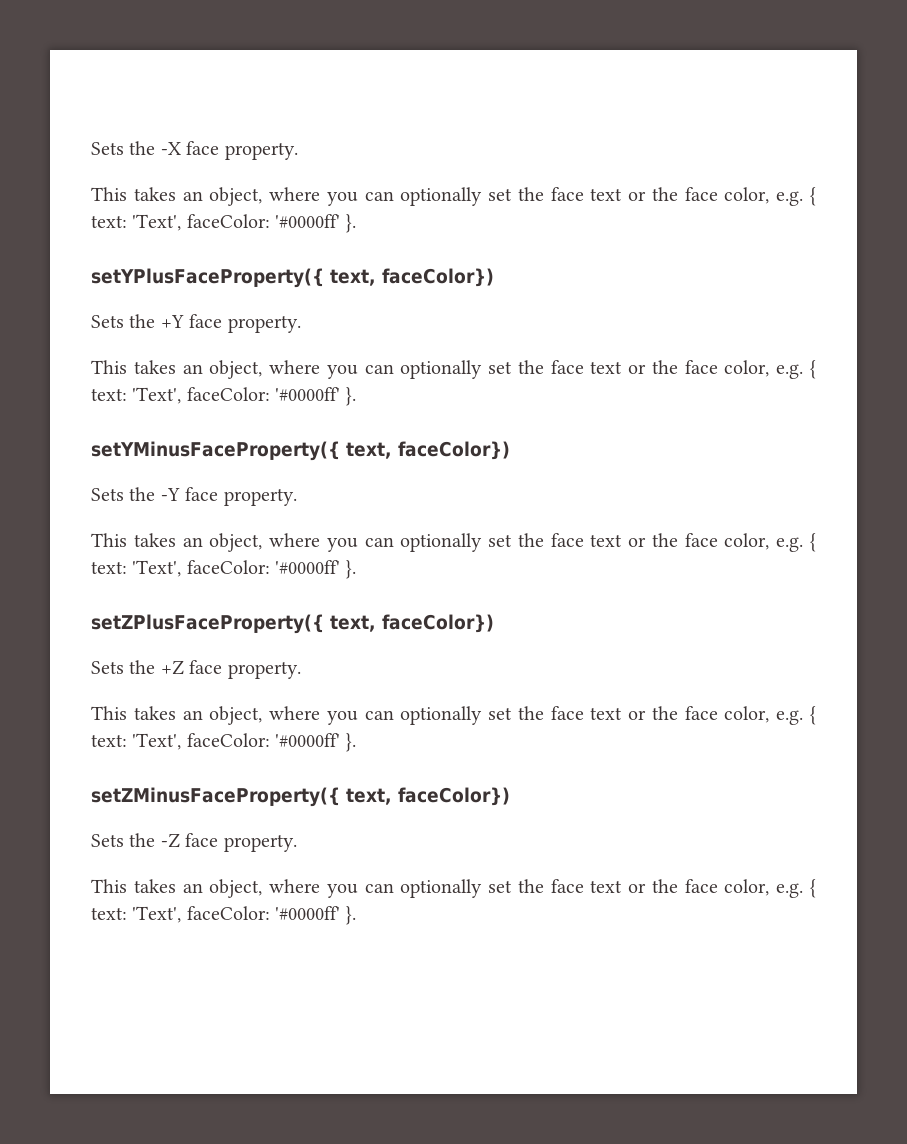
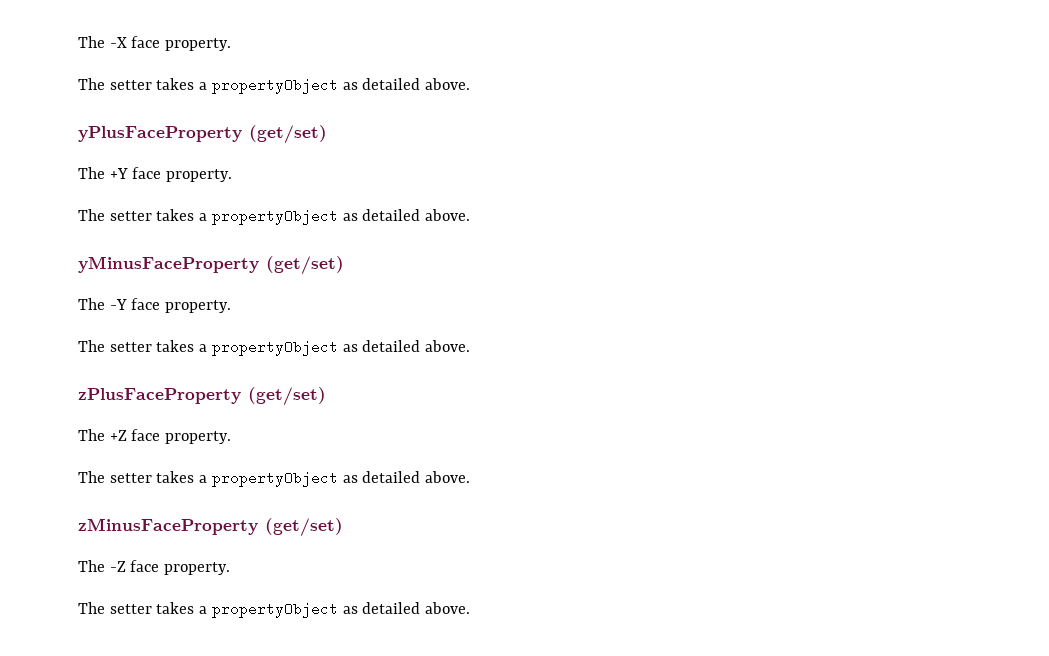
- Sets the -X face property.
- This takes an object, where you can optionally set the face text or the face color, e.g. { text: 'Text', faceColor: '#0000ff' }.
- setYPlusFaceProperty({ text, faceColor})
- Sets the +Y face property.
- This takes an object, where you can optionally set the face text or the face color, e.g. { text: 'Text', faceColor: '#0000ff' }.
- setYMinusFaceProperty({ text, faceColor})
- Sets the -Y face property.
- This takes an object, where you can optionally set the face text or the face color, e.g. { text: 'Text', faceColor: '#0000ff' }.
- setZPlusFaceProperty({ text, faceColor})
- Sets the +Z face property.
- This takes an object, where you can optionally set the face text or the face color, e.g. { text: 'Text', faceColor: '#0000ff' }.
- setZMinusFaceProperty({ text, faceColor})
- Sets the -Z face property.
- This takes an object, where you can optionally set the face text or the face color, e.g. { text: 'Text', faceColor: '#0000ff' }.
+ The -X face property.
+ The setter takes a propertyObject as detailed above.
+ yPlusFaceProperty (get/set)
+ The +Y face property.
+ The setter takes a propertyObject as detailed above.
+ yMinusFaceProperty (get/set)
+ The -Y face property.
+ The setter takes a propertyObject as detailed above.
+ zPlusFaceProperty (get/set)
+ The +Z face property.
+ The setter takes a propertyObject as detailed above.
+ zMinusFaceProperty (get/set)
+ The -Z face property.
+ The setter takes a propertyObject as detailed above.

